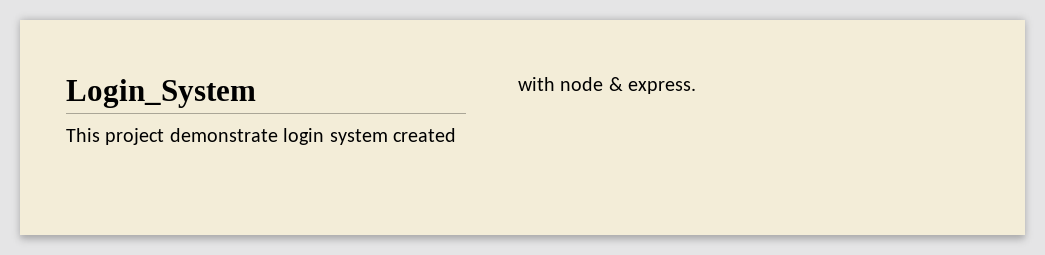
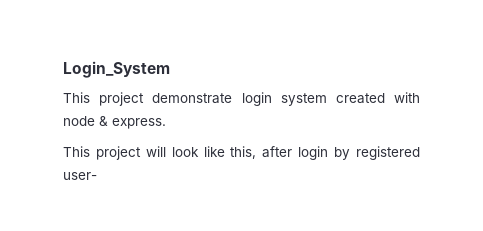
+ This project will look like this, after login by registered user-

